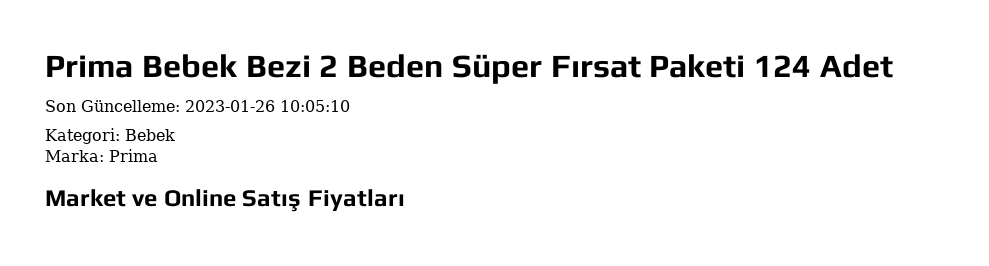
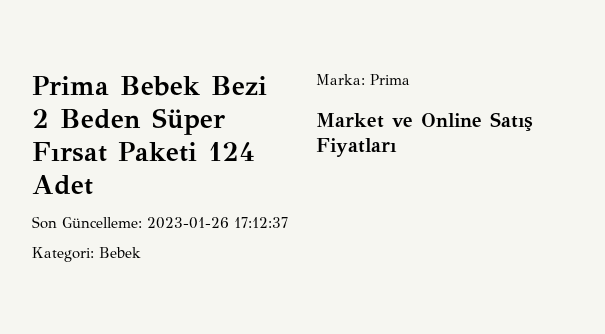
- Son Güncelleme: 2023-01-26 10:05:10
+ Son Güncelleme: 2023-01-26 17:12:37

